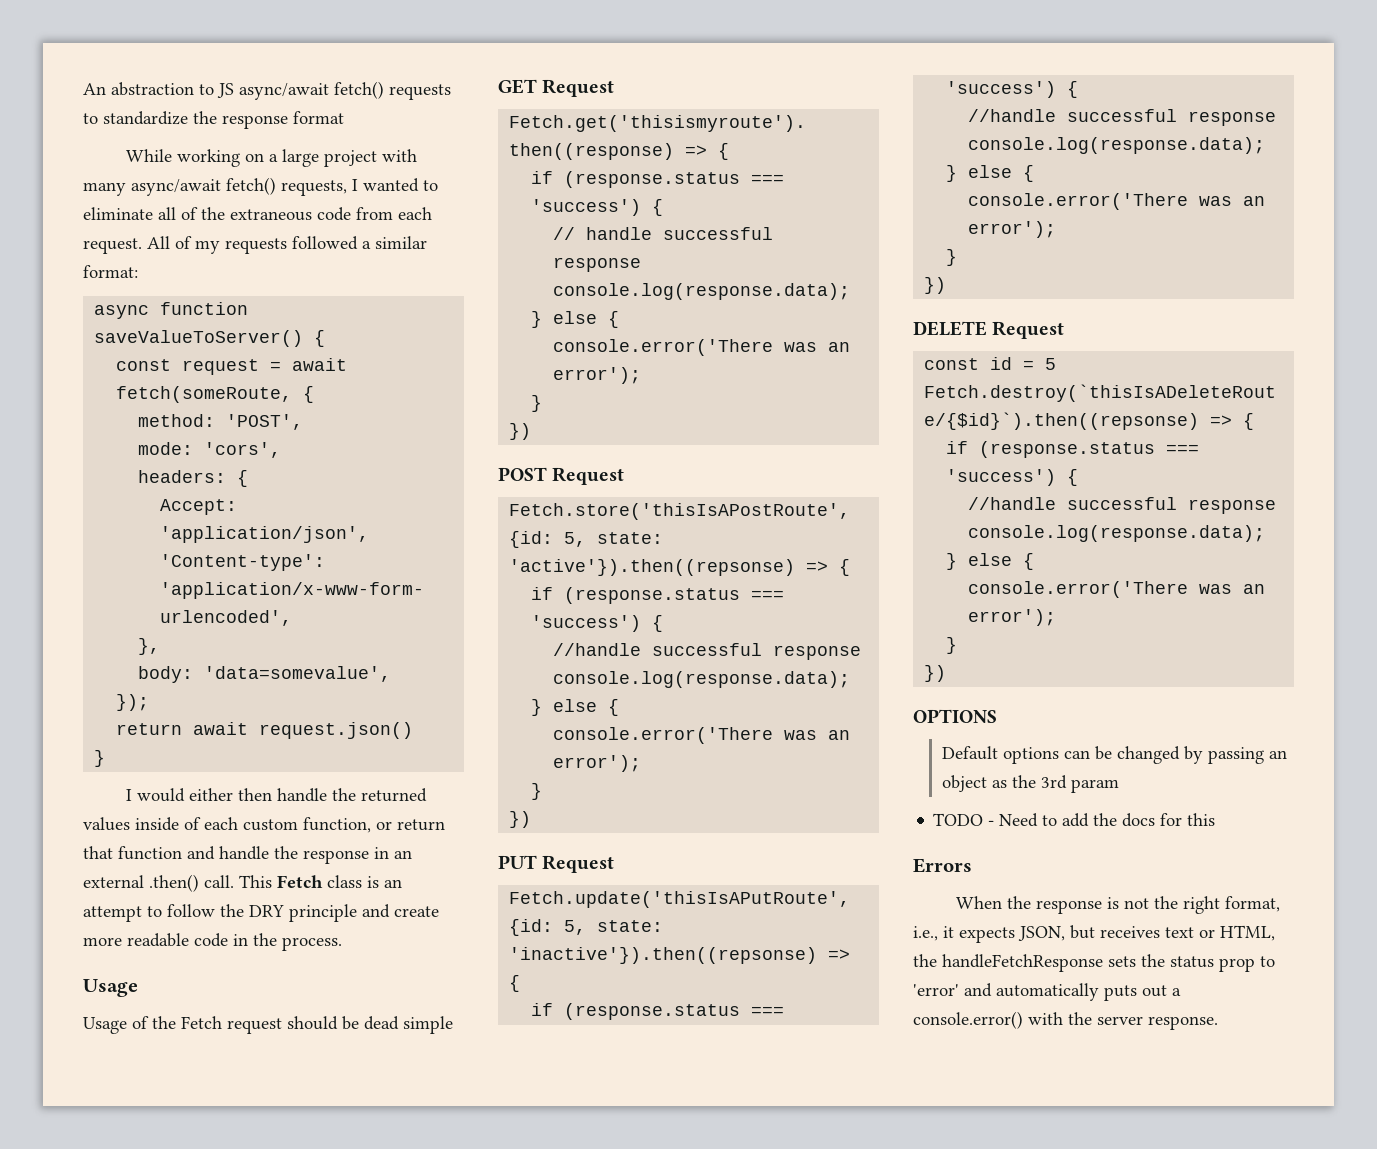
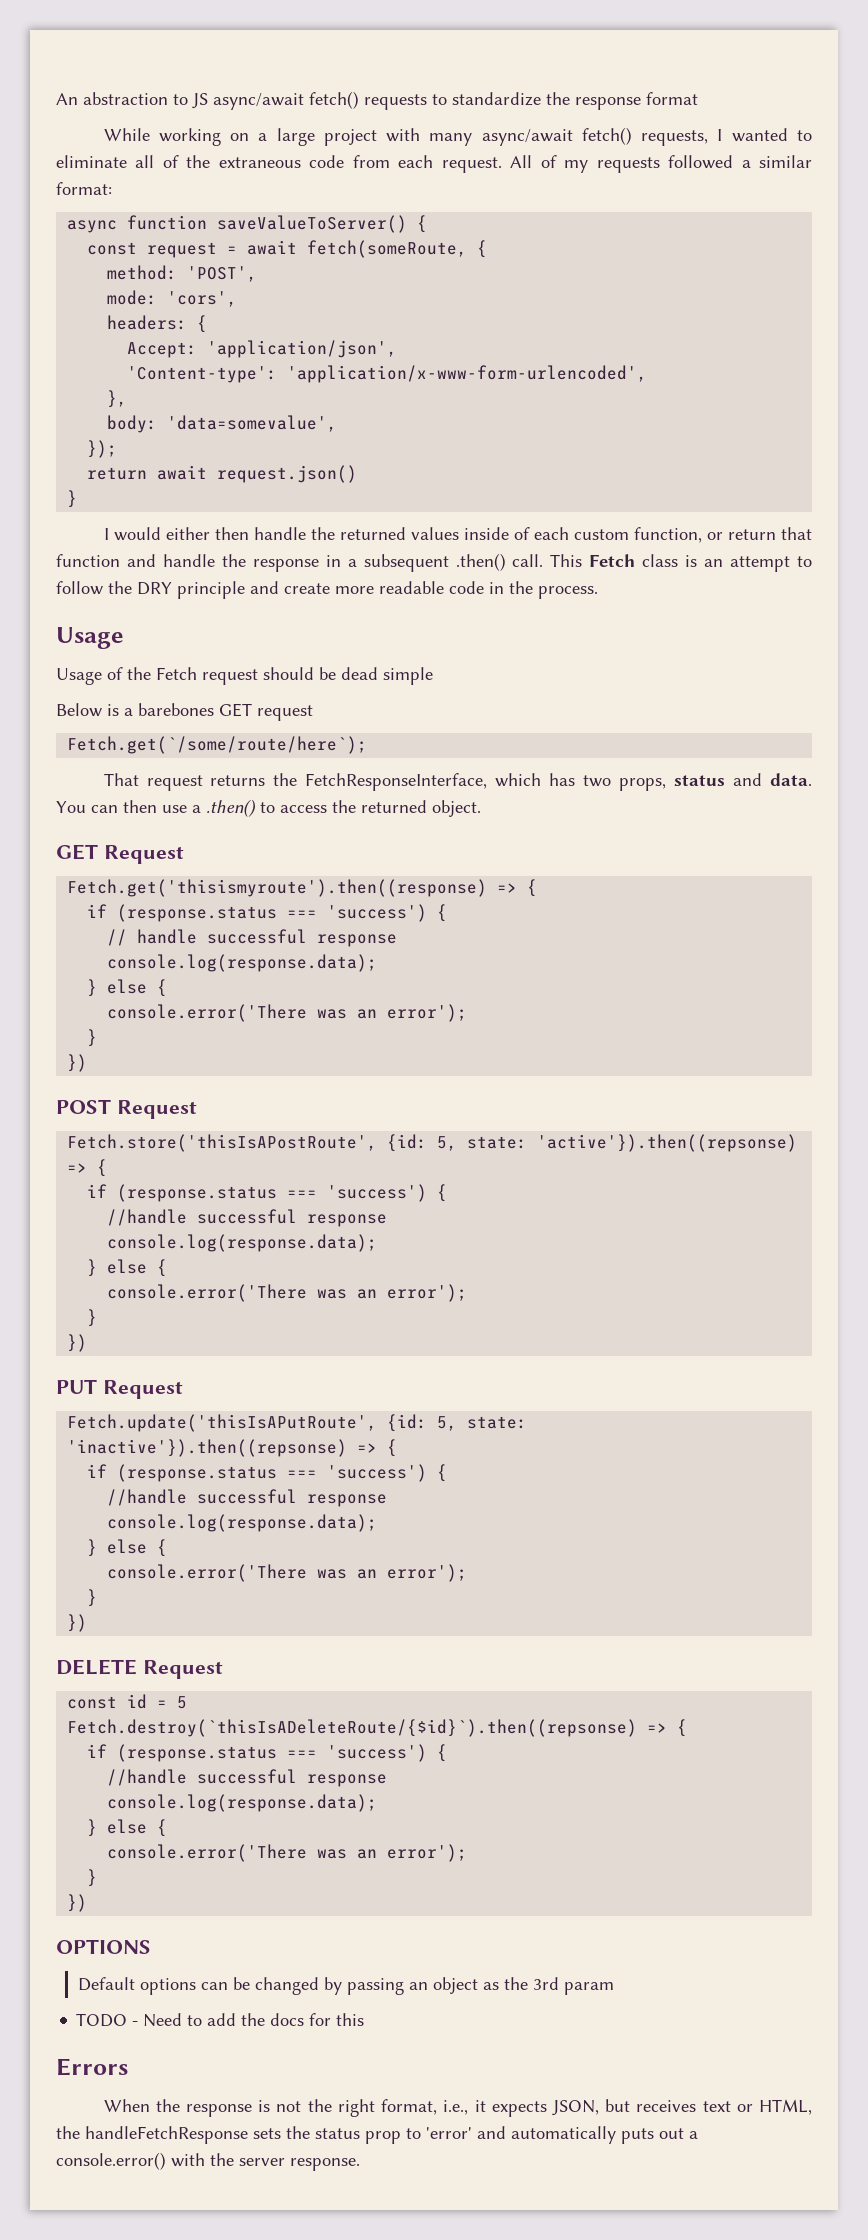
- I would either then handle the returned values inside of each custom function, or return that function and handle the response in an external .then() call.
+ I would either then handle the returned values inside of each custom function, or return that function and handle the response in a subsequent .then() call.
+ Below is a barebones GET request
+ Fetch.get(`/some/route/here`);
+ That request returns the FetchResponseInterface, which has two props, status and data. You can then use a .then() to access the returned object.

